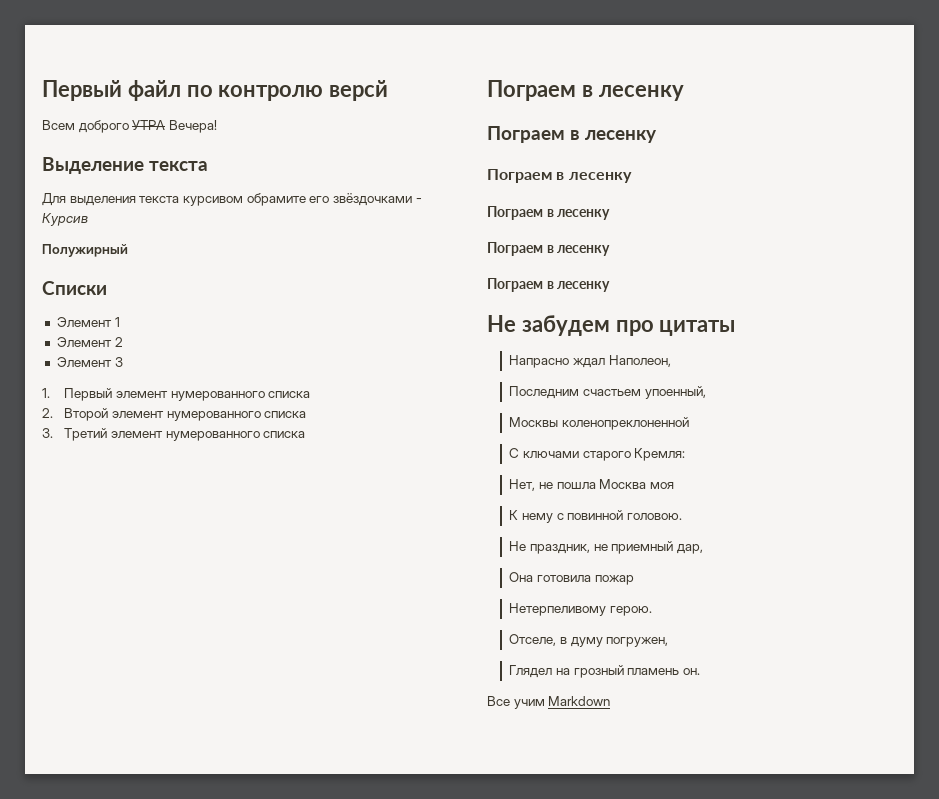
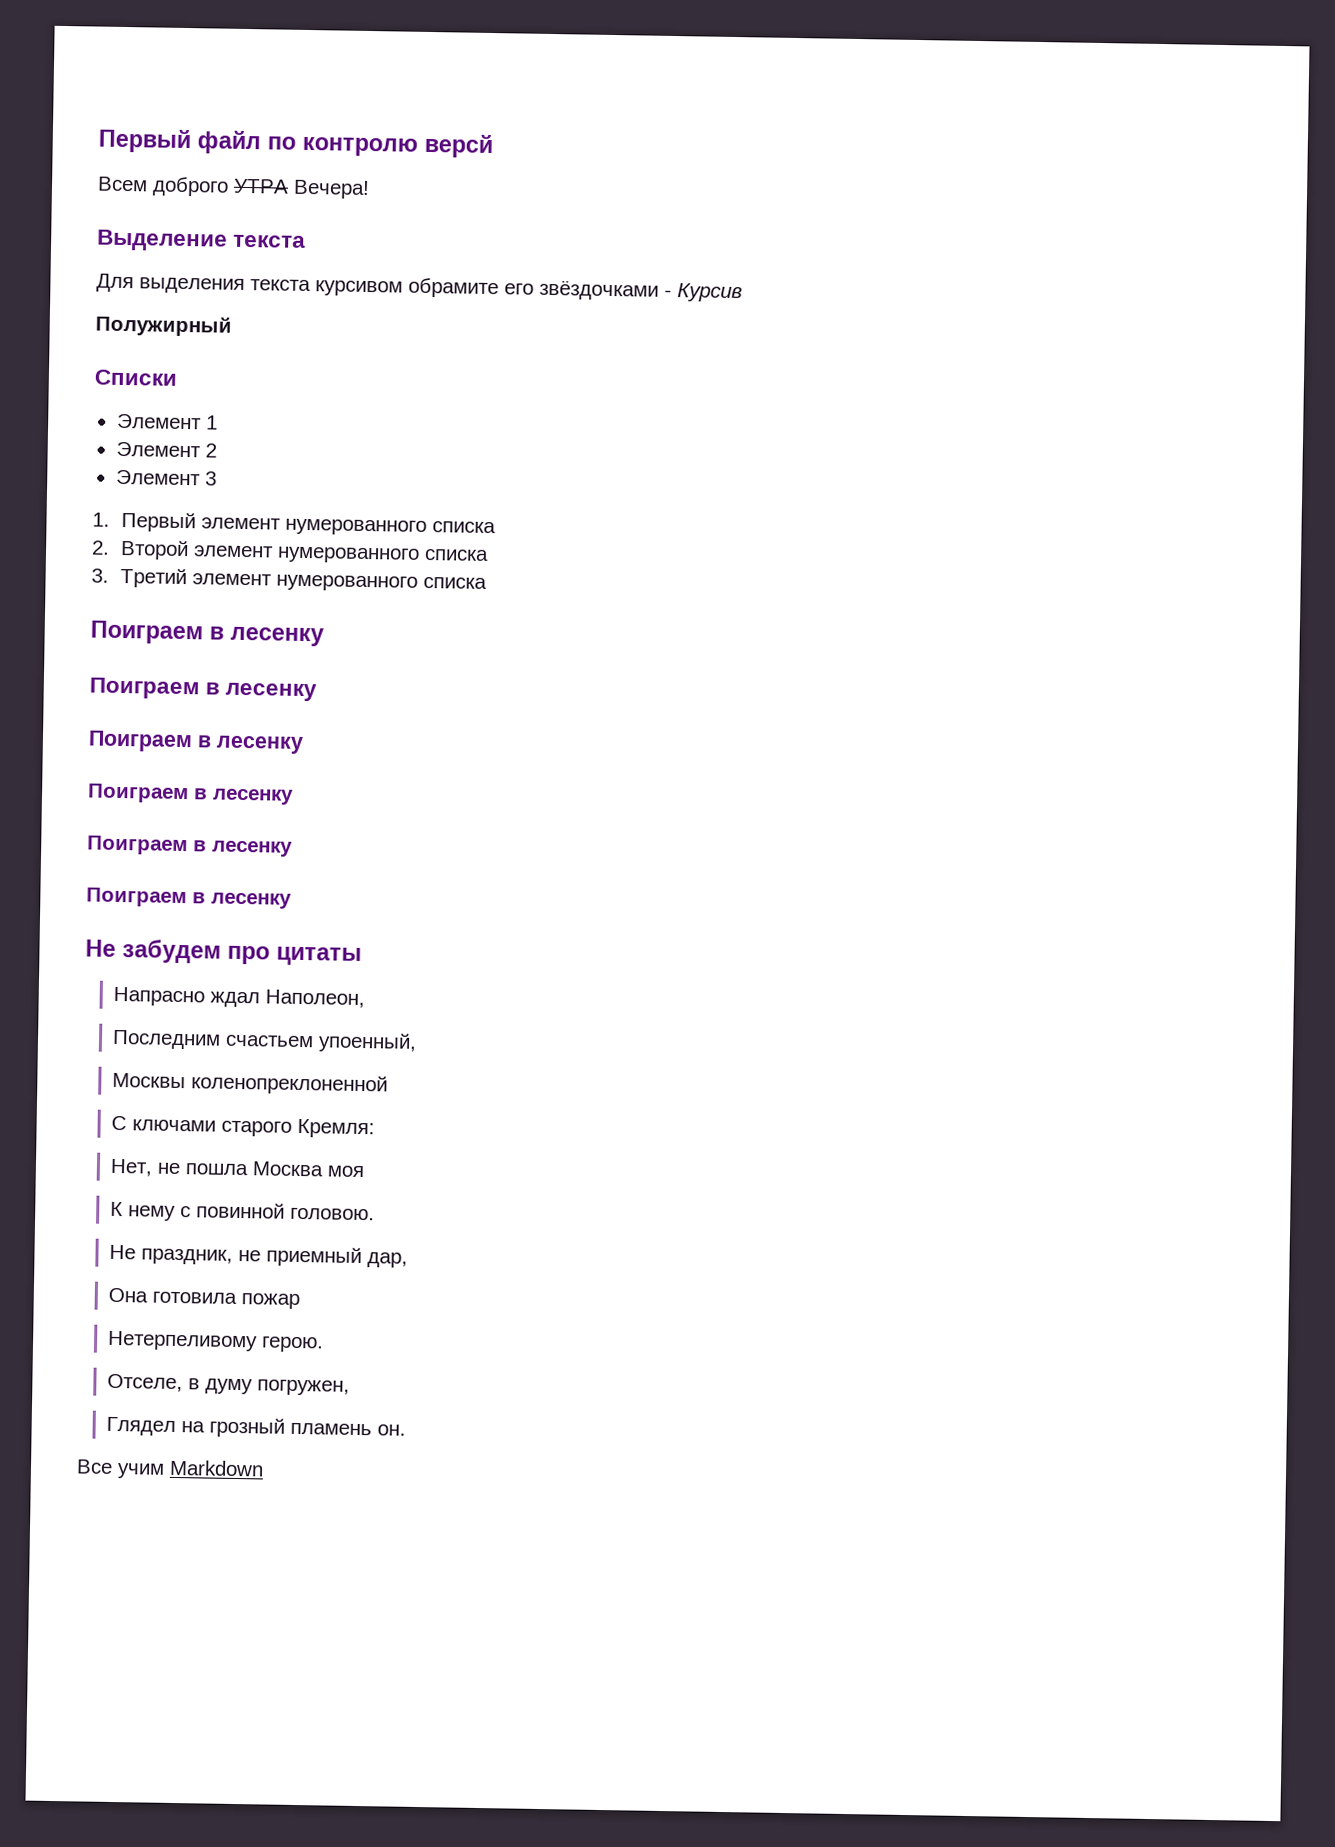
  3. Третий элемент нумерованного списка
- Пограем в лесенку
- Пограем в лесенку
- Пограем в лесенку
- Пограем в лесенку
- Пограем в лесенку
- Пограем в лесенку
+ Поиграем в лесенку
+ Поиграем в лесенку
+ Поиграем в лесенку
+ Поиграем в лесенку
+ Поиграем в лесенку
+ Поиграем в лесенку

